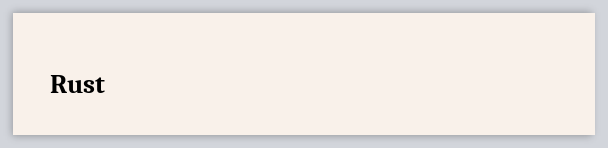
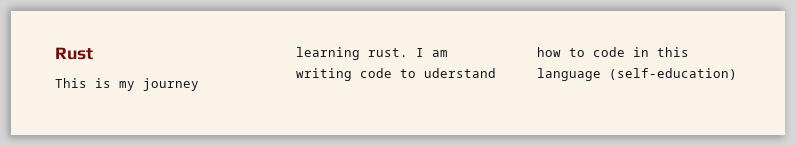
+ This is my journey learning rust. I am writing code to uderstand how to code in this language (self-education)

